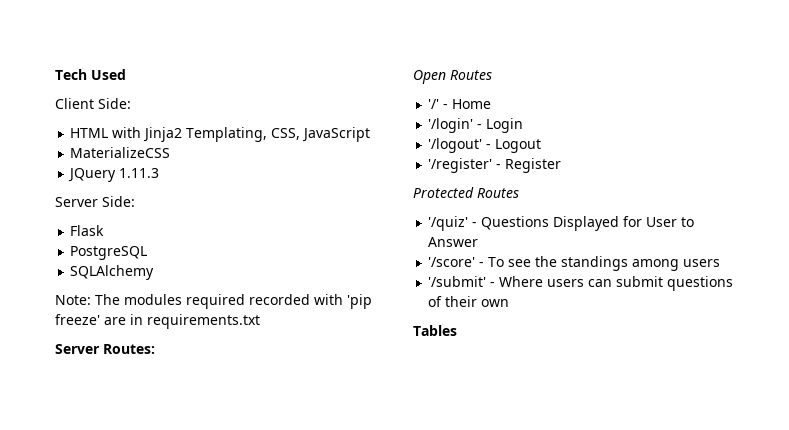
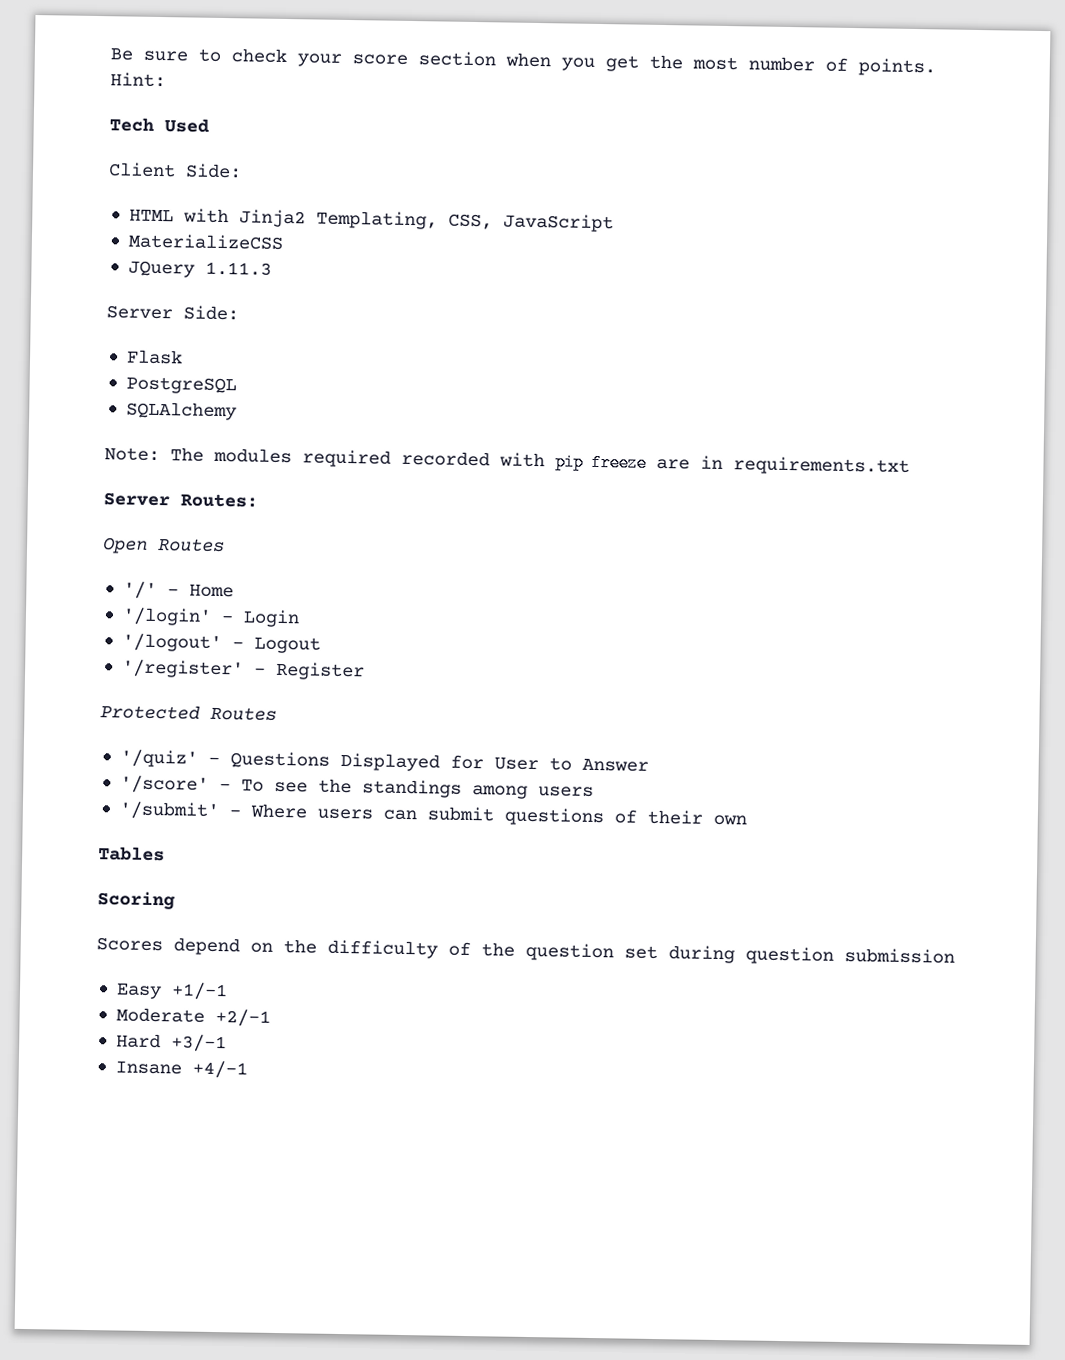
+ Be sure to check your score section when you get the most number of points. Hint:
- Note: The modules required recorded with 'pip freeze' are in requirements.txt
+ Note: The modules required recorded with pip freeze are in requirements.txt
+ Scoring
+ Scores depend on the difficulty of the question set during question submission
+ Easy +1/-1
+ Moderate +2/-1
+ Hard +3/-1
+ Insane +4/-1

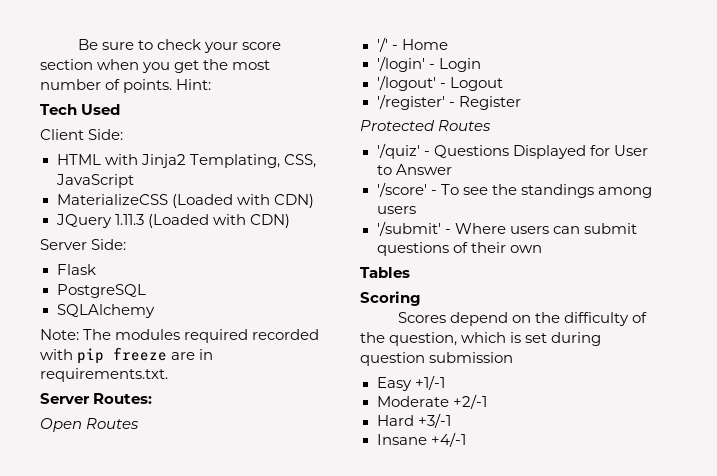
- MaterializeCSS
+ MaterializeCSS (Loaded with CDN)
- JQuery 1.11.3
+ JQuery 1.11.3 (Loaded with CDN)
- Note: The modules required recorded with pip freeze are in requirements.txt
+ Note: The modules required recorded with pip freeze are in requirements.txt.
- Scores depend on the difficulty of the question set during question submission
+ Scores depend on the difficulty of the question, which is set during question submission

